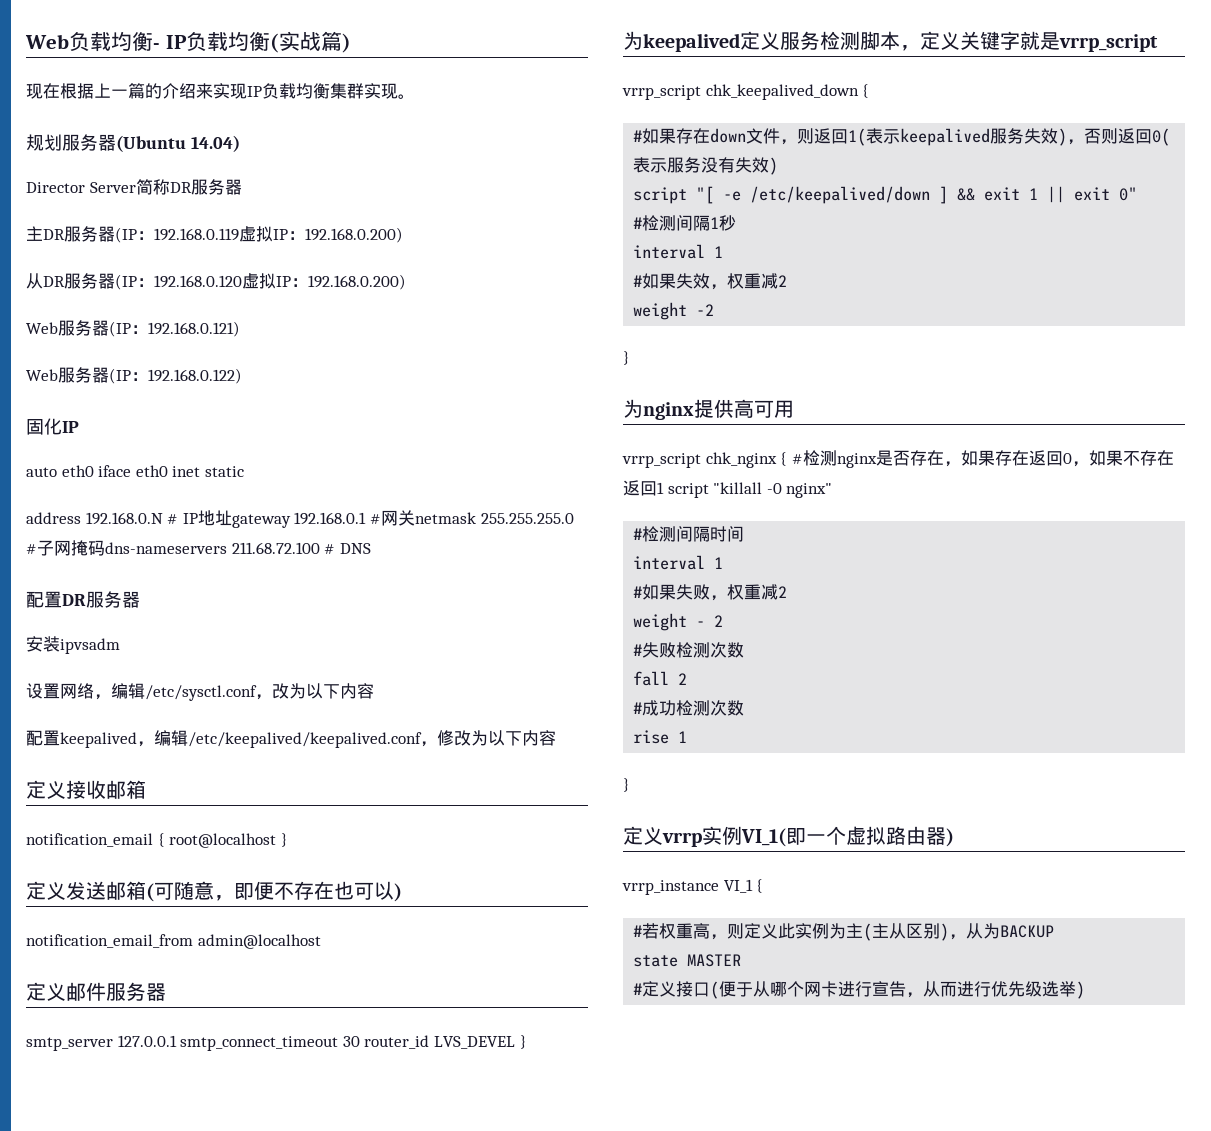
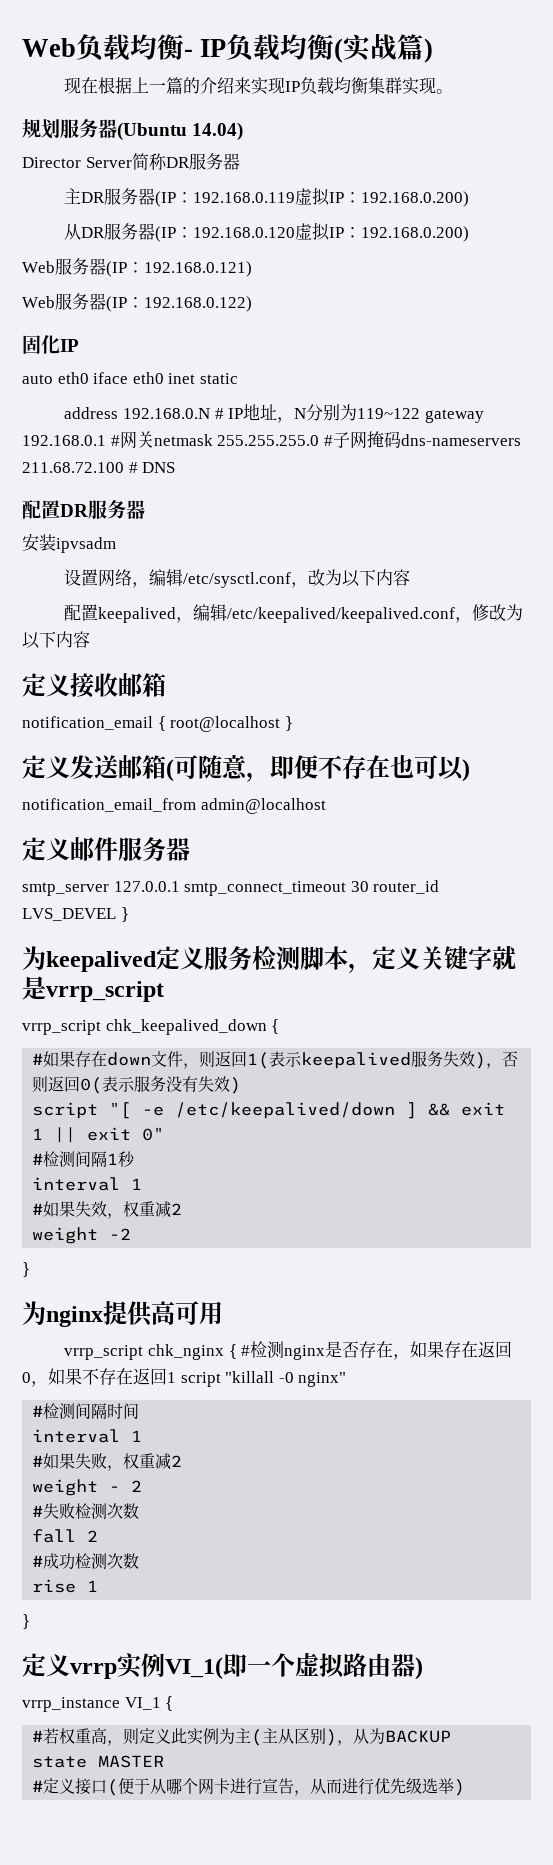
- address 192.168.0.N # IP地址gateway 192.168.0.1 #网关netmask 255.255.255.0 #子网掩码dns-nameservers 211.68.72.100 # DNS
+ address 192.168.0.N # IP地址，N分别为119~122 gateway 192.168.0.1 #网关netmask 255.255.255.0 #子网掩码dns-nameservers 211.68.72.100 # DNS

